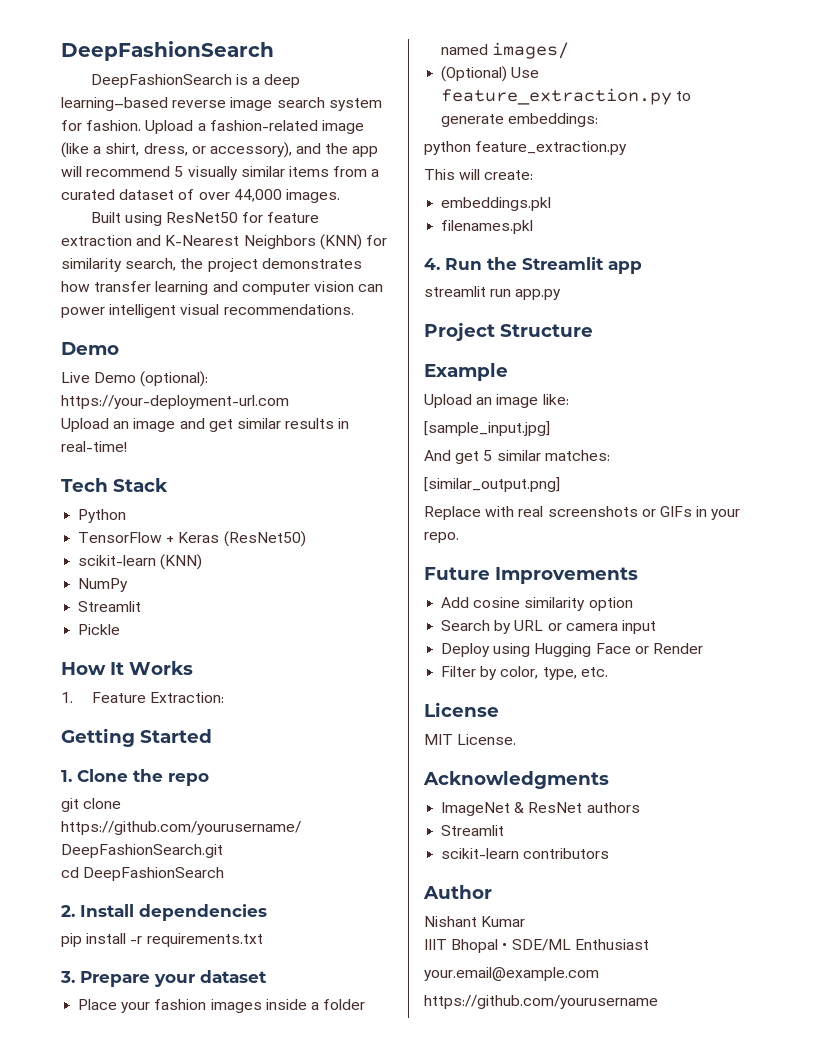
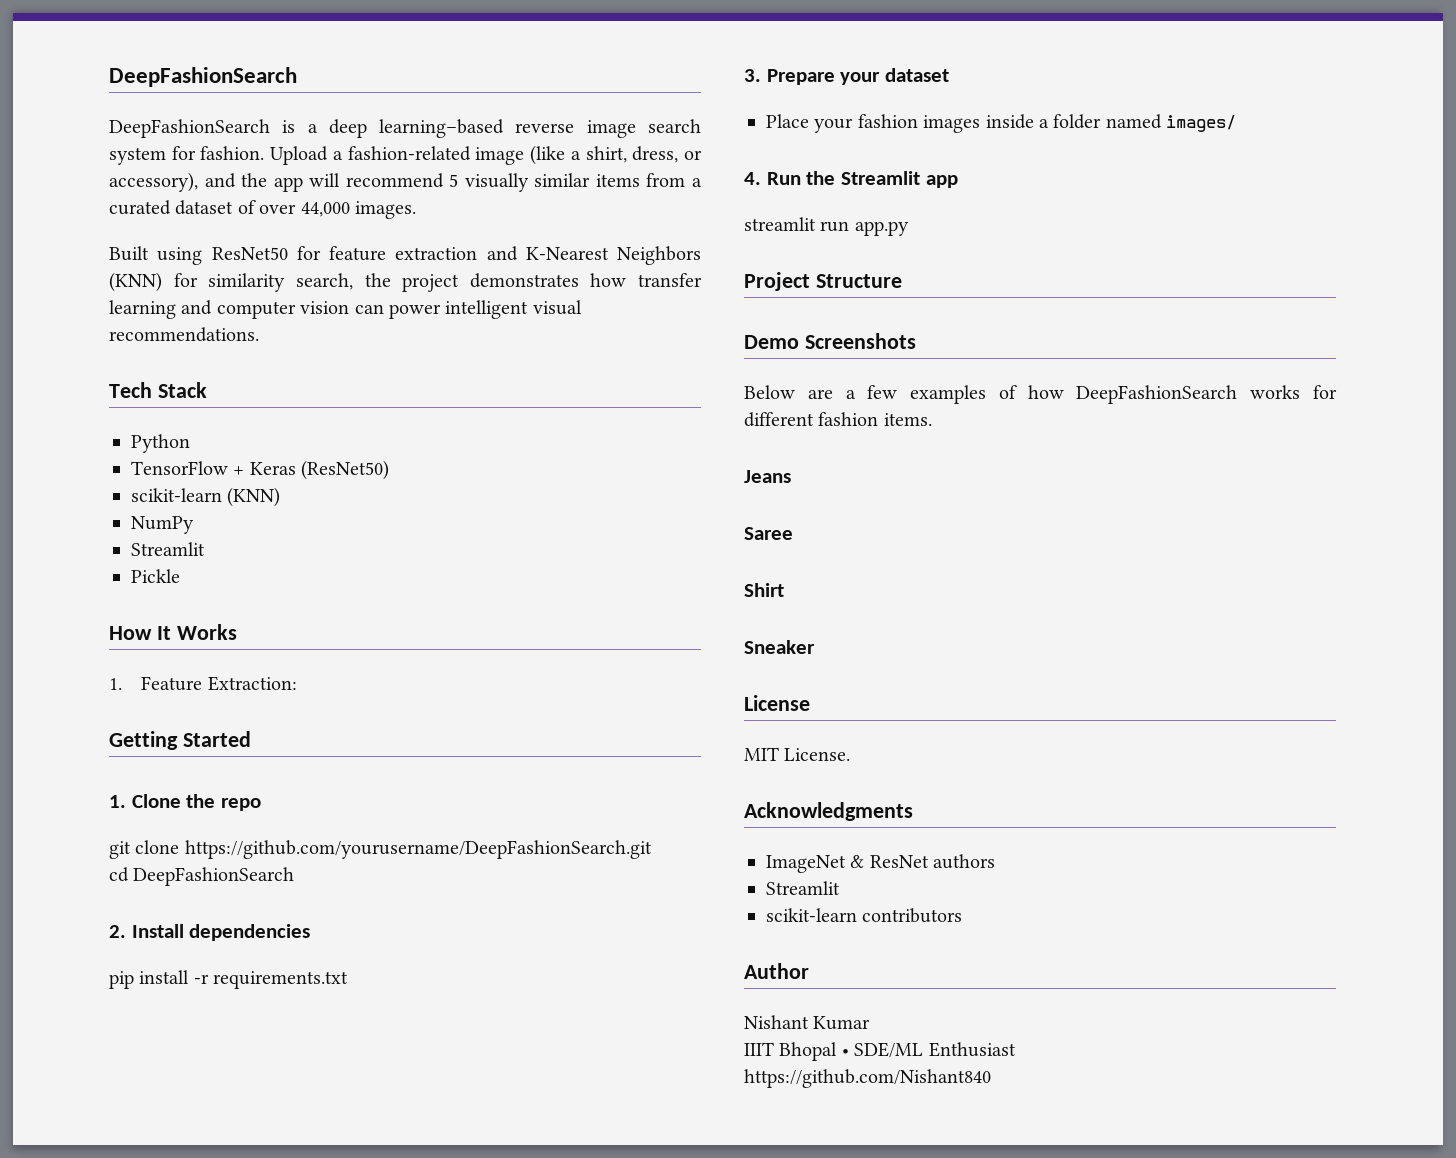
  Built using ResNet50 for feature extraction and K-Nearest Neighbors (KNN) for similarity search, the project demonstrates how transfer learning and computer vision can power intelligent visual recommendations.
- Demo
- Live Demo (optional): https://your-deployment-url.com
- Upload an image and get similar results in real-time!
- (Optional) Use feature_extraction.py to generate embeddings:
- python feature_extraction.py
- This will create:
- embeddings.pkl
- filenames.pkl
- Example
- Upload an image like:
- [sample_input.jpg]
- And get 5 similar matches:
- [similar_output.png]
- Replace with real screenshots or GIFs in your repo.
- Future Improvements
- Add cosine similarity option
- Search by URL or camera input
- Deploy using Hugging Face or Render
- Filter by color, type, etc.
+ Demo Screenshots
+ Below are a few examples of how DeepFashionSearch works for different fashion items.
+ Jeans
+ Saree
+ Shirt
+ Sneaker
- your.email@example.com
- https://github.com/yourusername
+ https://github.com/Nishant840

